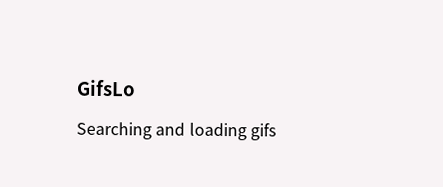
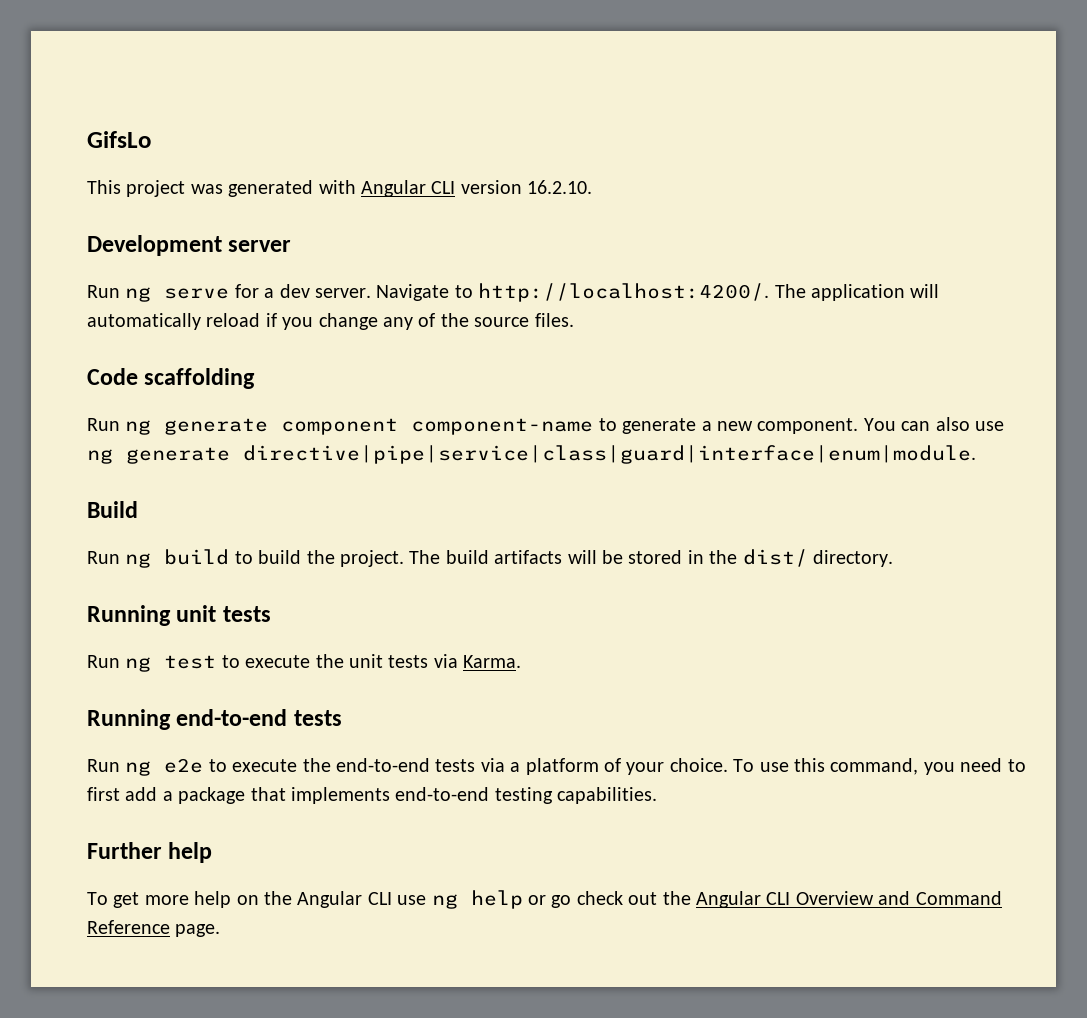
- Searching and loading gifs
+ This project was generated with Angular CLI version 16.2.10.
+ Development server
+ Run ng serve for a dev server. Navigate to http://localhost:4200/. The application will automatically reload if you change any of the source files.
+ Code scaffolding
+ Run ng generate component component-name to generate a new component. You can also use ng generate directive|pipe|service|class|guard|interface|enum|module.
+ Build
+ Run ng build to build the project. The build artifacts will be stored in the dist/ directory.
+ Running unit tests
+ Run ng test to execute the unit tests via Karma.
+ Running end-to-end tests
+ Run ng e2e to execute the end-to-end tests via a platform of your choice. To use this command, you need to first add a package that implements end-to-end testing capabilities.
+ Further help
+ To get more help on the Angular CLI use ng help or go check out the Angular CLI Overview and Command Reference page.

